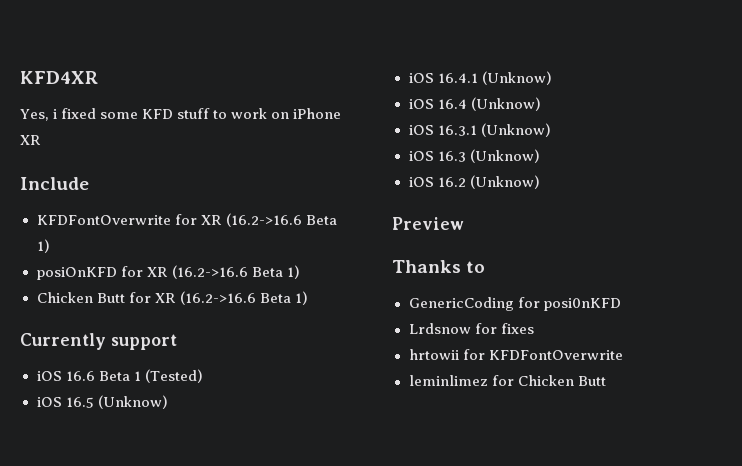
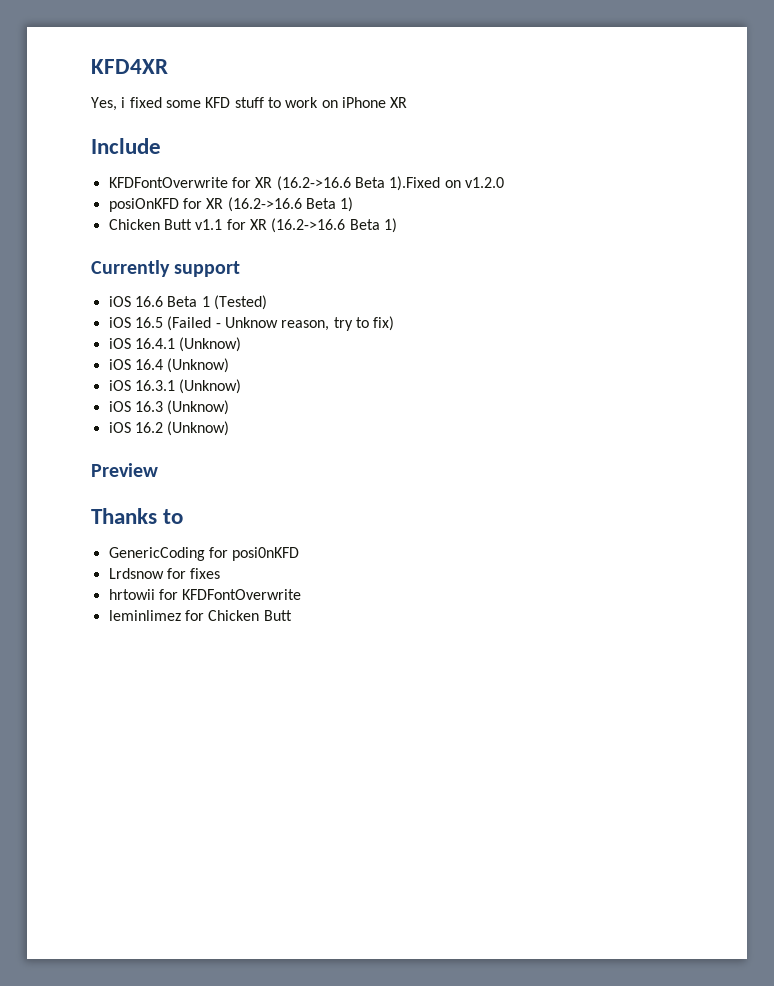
- KFDFontOverwrite for XR (16.2->16.6 Beta 1)
+ KFDFontOverwrite for XR (16.2->16.6 Beta 1).Fixed on v1.2.0
- Chicken Butt for XR (16.2->16.6 Beta 1)
+ Chicken Butt v1.1 for XR (16.2->16.6 Beta 1)
- iOS 16.5 (Unknow)
+ iOS 16.5 (Failed - Unknow reason, try to fix)

